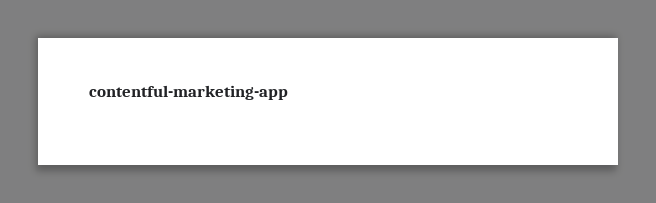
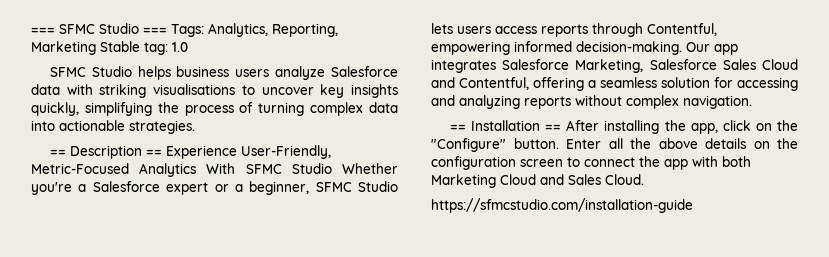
- contentful-marketing-app
+ === SFMC Studio === Tags: Analytics, Reporting, Marketing Stable tag: 1.0
+ SFMC Studio helps business users analyze Salesforce data with striking visualisations to uncover key insights quickly, simplifying the process of turning complex data into actionable strategies.
+ == Description == Experience User-Friendly, Metric-Focused Analytics With SFMC Studio Whether you're a Salesforce expert or a beginner, SFMC Studio lets users access reports through Contentful, empowering informed decision-making. Our app integrates Salesforce Marketing, Salesforce Sales Cloud and Contentful, offering a seamless solution for accessing and analyzing reports without complex navigation.
+ == Installation == After installing the app, click on the "Configure" button. Enter all the above details on the configuration screen to connect the app with both Marketing Cloud and Sales Cloud.
+ https://sfmcstudio.com/installation-guide

